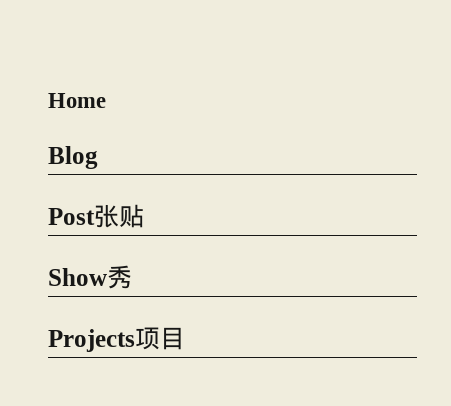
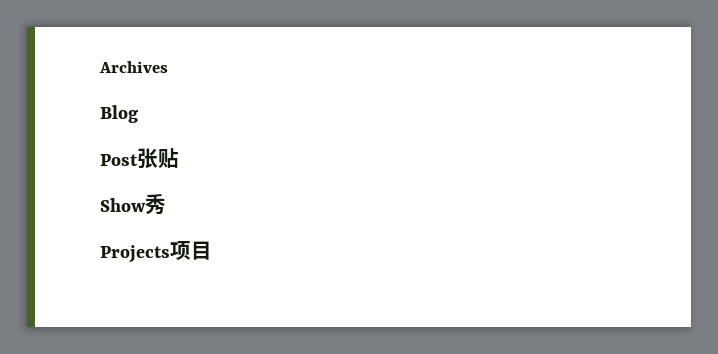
- Home
+ Archives

